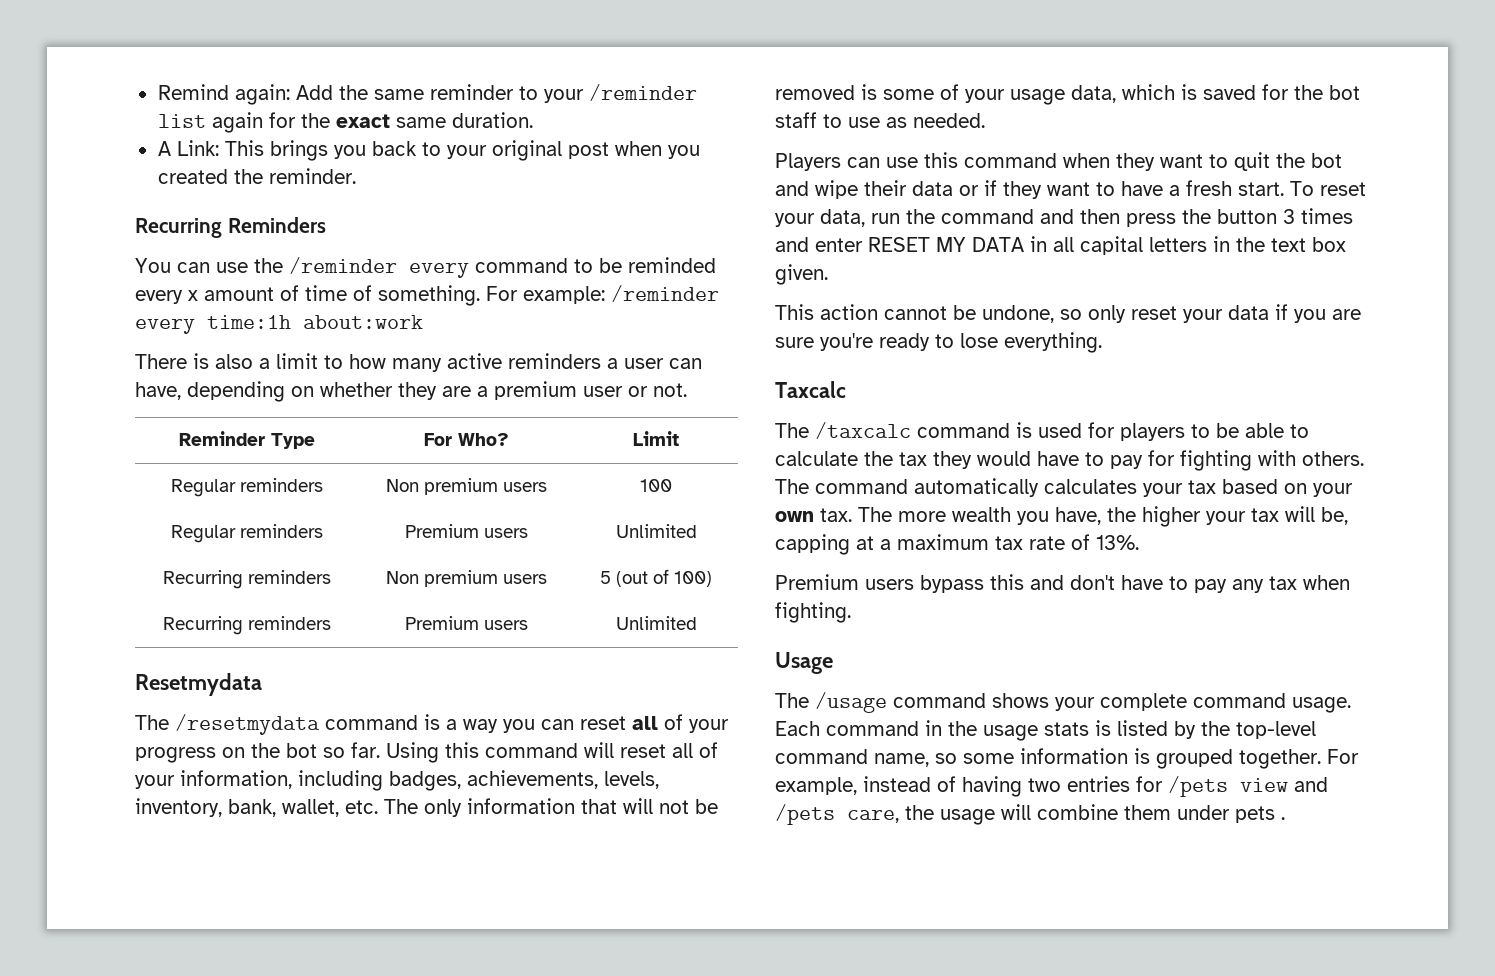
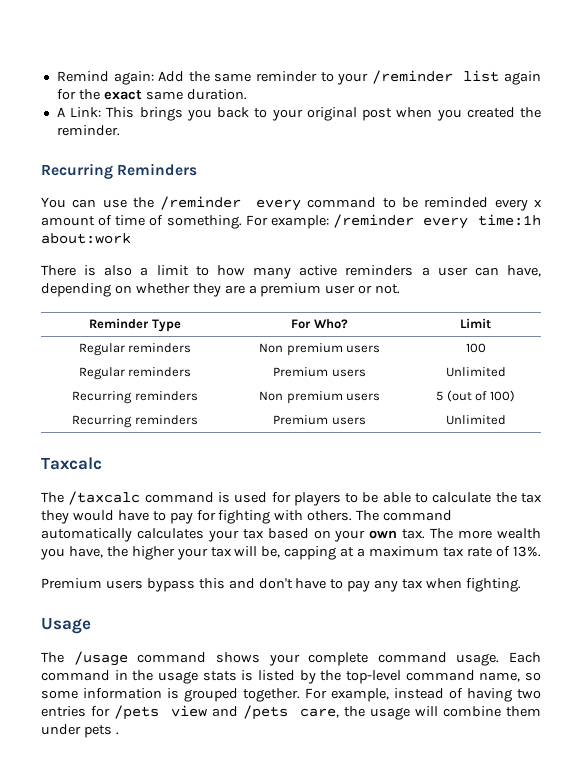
- Resetmydata
- The /resetmydata command is a way you can reset all of your progress on the bot so far. Using this command will reset all of your information, including badges, achievements, levels, inventory, bank, wallet, etc. The only information that will not be removed is some of your usage data, which is saved for the bot staff to use as needed.
- Players can use this command when they want to quit the bot and wipe their data or if they want to have a fresh start. To reset your data, run the command and then press the button 3 times and enter RESET MY DATA in all capital letters in the text box given.
- This action cannot be undone, so only reset your data if you are sure you're ready to lose everything.

